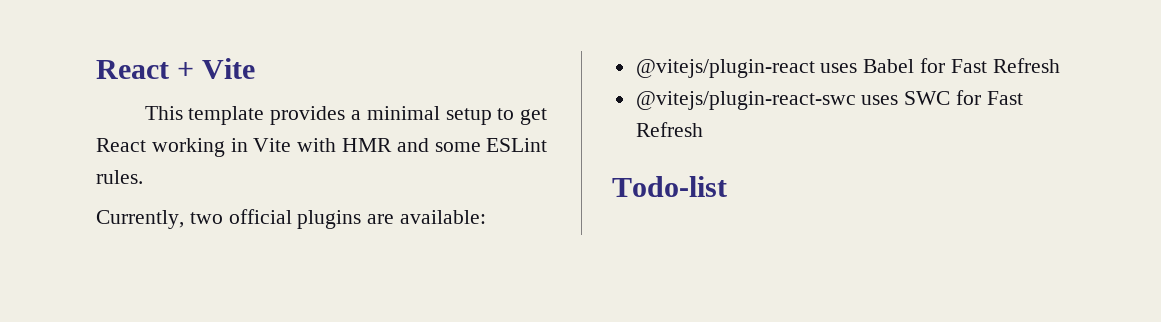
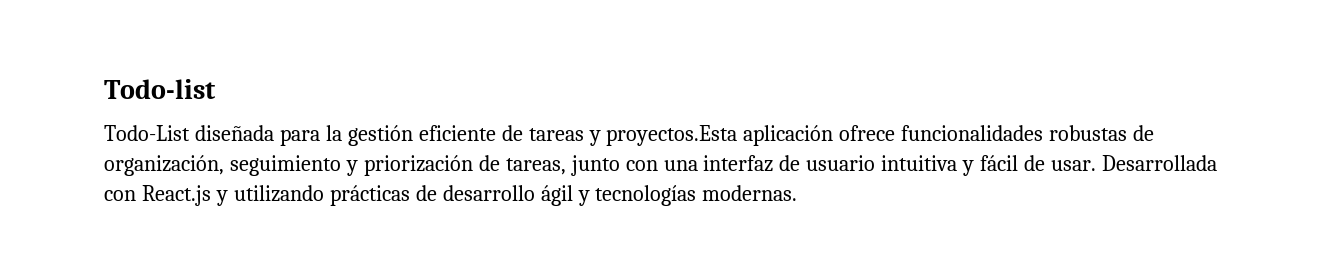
- React + Vite
- This template provides a minimal setup to get React working in Vite with HMR and some ESLint rules.
- Currently, two official plugins are available:
- @vitejs/plugin-react uses Babel for Fast Refresh
- @vitejs/plugin-react-swc uses SWC for Fast Refresh
  Todo-list
+ Todo-List diseñada para la gestión eficiente de tareas y proyectos.Esta aplicación ofrece funcionalidades robustas de organización, seguimiento y priorización de tareas, junto con una interfaz de usuario intuitiva y fácil de usar. Desarrollada con React.js y utilizando prácticas de desarrollo ágil y tecnologías modernas.

